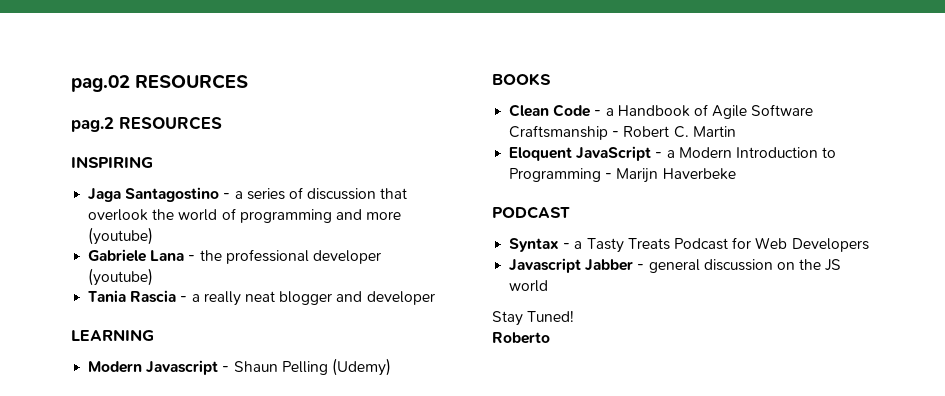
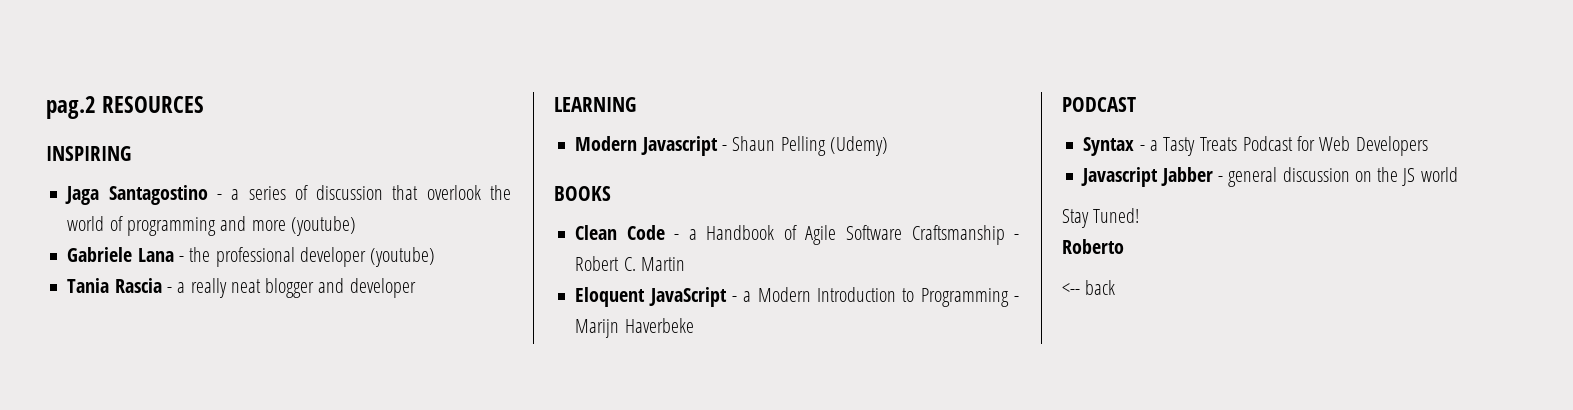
- pag.02 RESOURCES
+ <-- back

